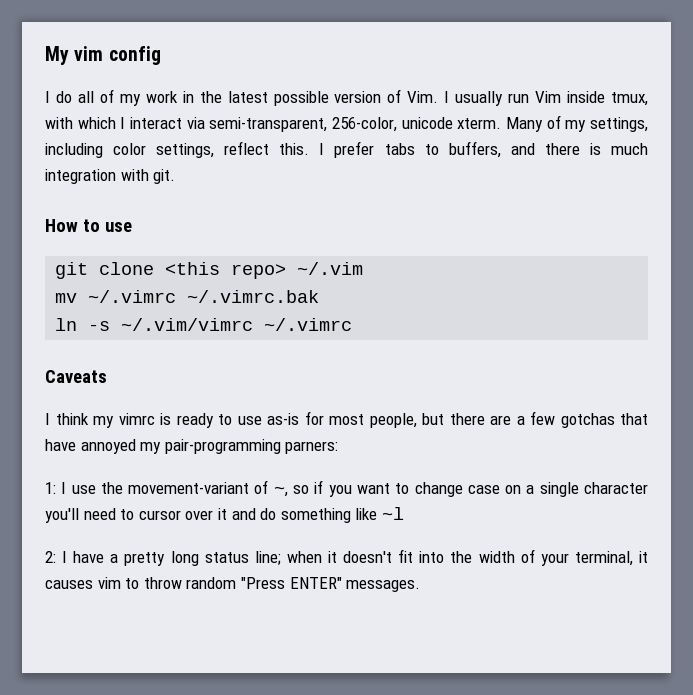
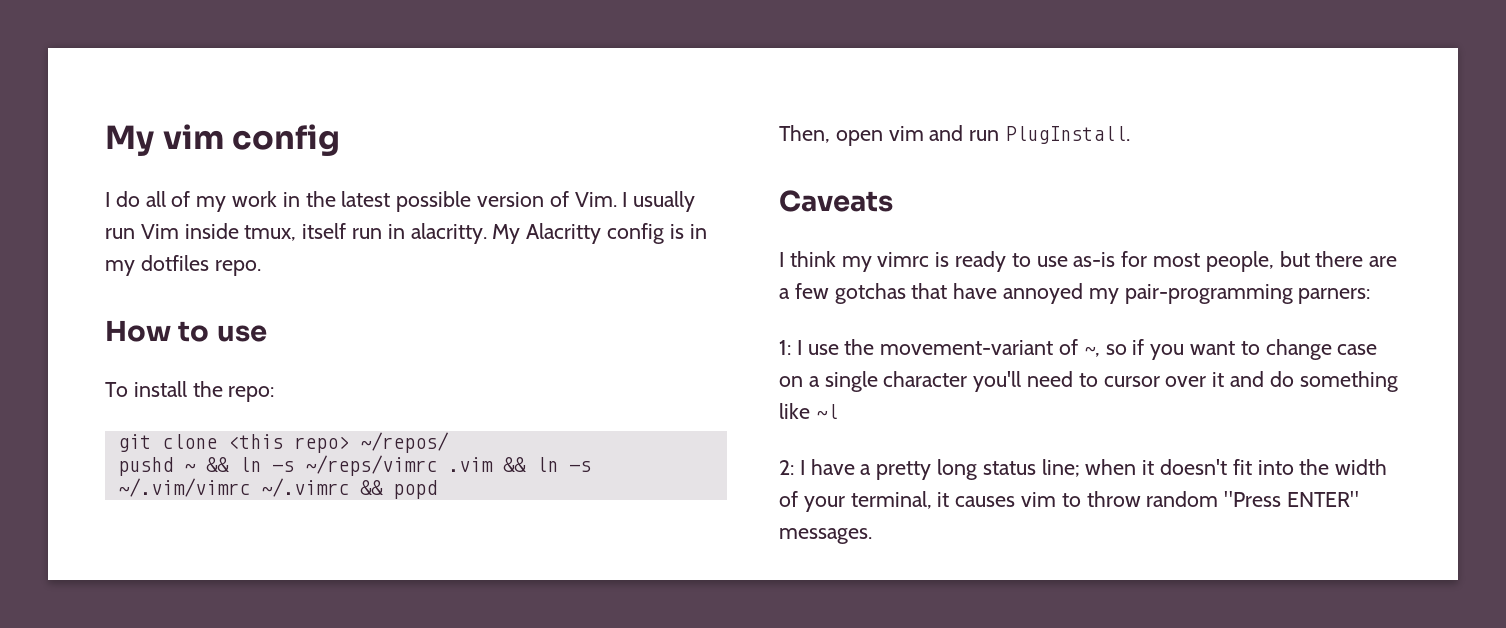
- I do all of my work in the latest possible version of Vim. I usually run Vim inside tmux, with which I interact via semi-transparent, 256-color, unicode xterm. Many of my settings, including color settings, reflect this. I prefer tabs to buffers, and there is much integration with git.
+ I do all of my work in the latest possible version of Vim. I usually run Vim inside tmux, itself run in alacritty. My Alacritty config is in my dotfiles repo.
+ To install the repo:
- git clone <this repo> ~/.vim
- mv ~/.vimrc ~/.vimrc.bak
- ln -s ~/.vim/vimrc ~/.vimrc
+ git clone <this repo> ~/repos/
+ pushd ~ && ln -s ~/reps/vimrc .vim && ln -s ~/.vim/vimrc ~/.vimrc && popd
+ Then, open vim and run PlugInstall.

